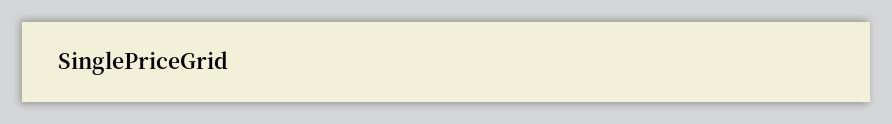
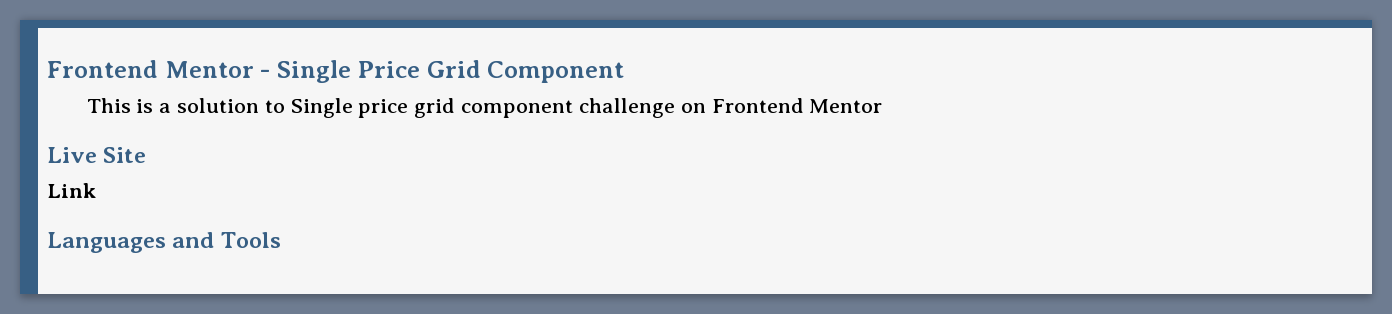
- SinglePriceGrid
+ Frontend Mentor - Single Price Grid Component
+ This is a solution to Single price grid component challenge on Frontend Mentor
+ Live Site
+ Link
+ Languages and Tools

